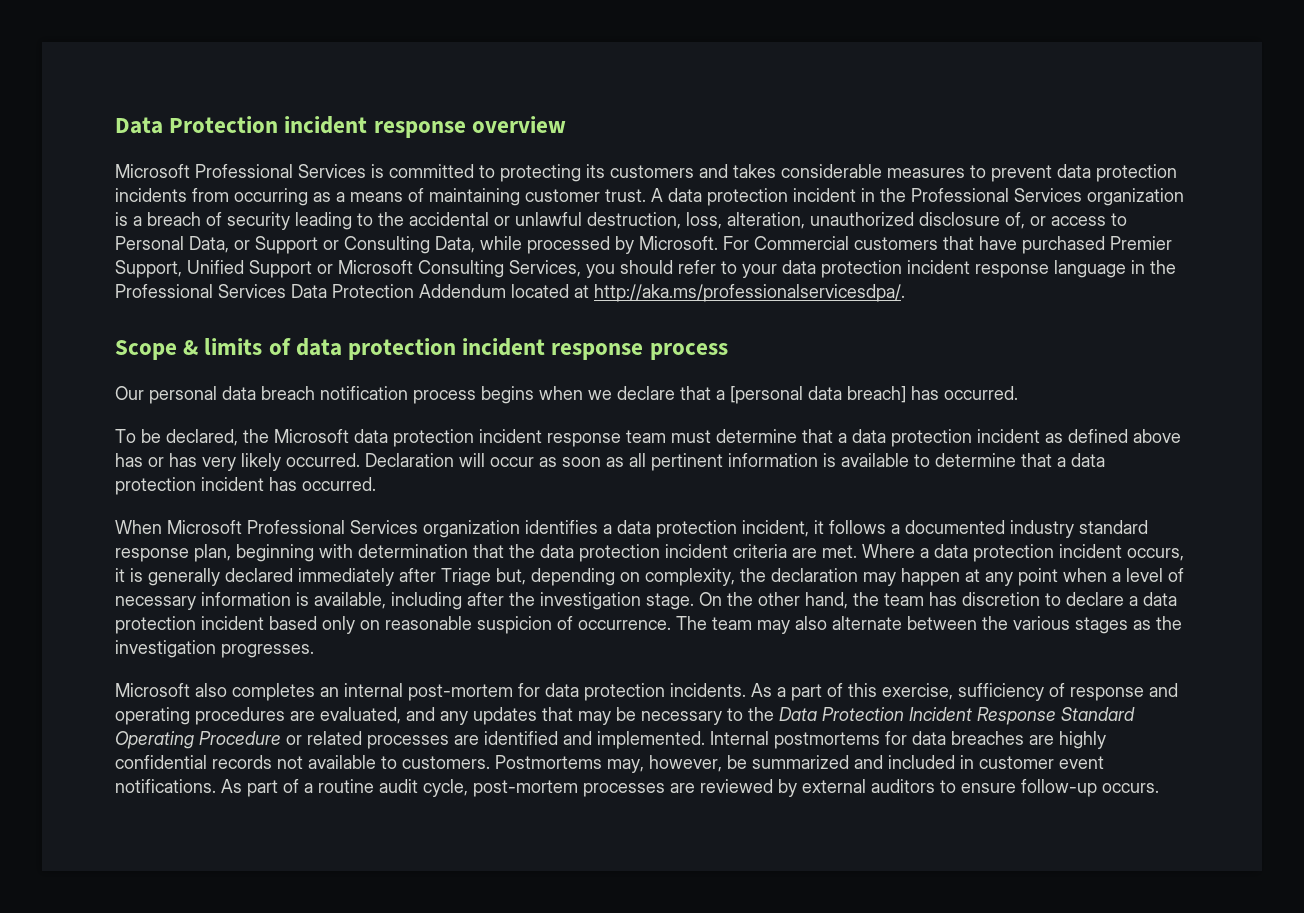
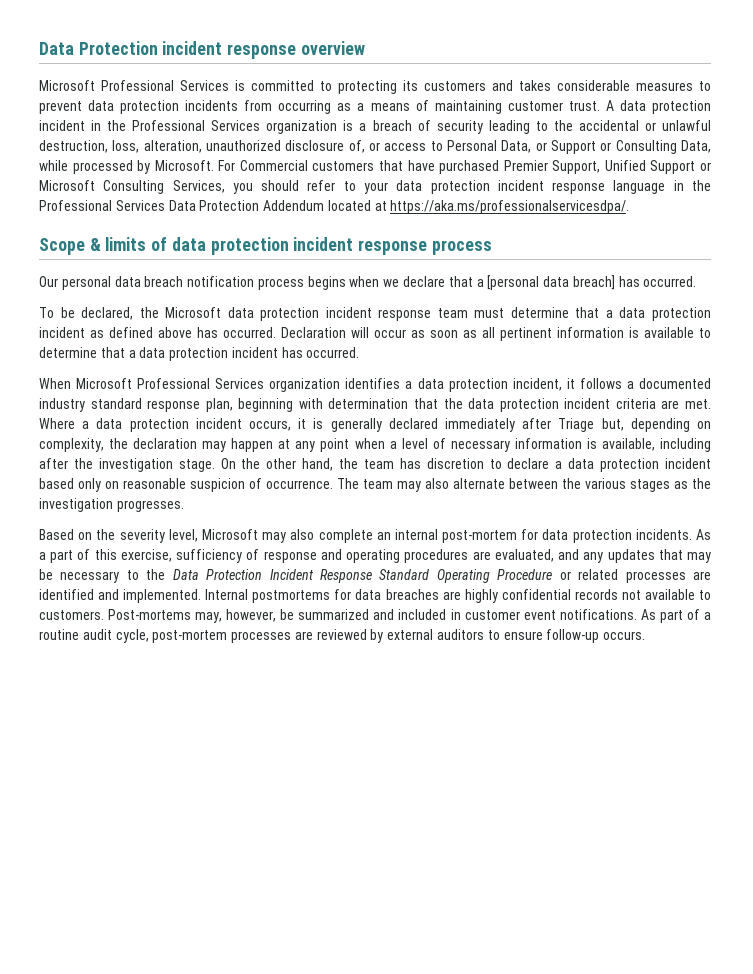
- For Commercial customers that have purchased Premier Support, Unified Support or Microsoft Consulting Services, you should refer to your data protection incident response language in the Professional Services Data Protection Addendum located at http://aka.ms/professionalservicesdpa/.
+ For Commercial customers that have purchased Premier Support, Unified Support or Microsoft Consulting Services, you should refer to your data protection incident response language in the Professional Services Data Protection Addendum located at https://aka.ms/professionalservicesdpa/.
- To be declared, the Microsoft data protection incident response team must determine that a data protection incident as defined above has or has very likely occurred.
+ To be declared, the Microsoft data protection incident response team must determine that a data protection incident as defined above has occurred.
- Microsoft also completes an internal post-mortem for data protection incidents.
+ Based on the severity level, Microsoft may also complete an internal post-mortem for data protection incidents.
- Postmortems may, however, be summarized and included in customer event notifications.
+ Post-mortems may, however, be summarized and included in customer event notifications.

